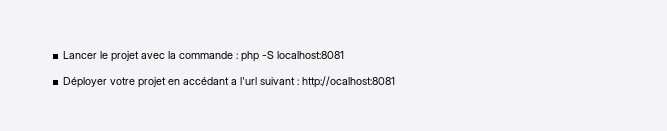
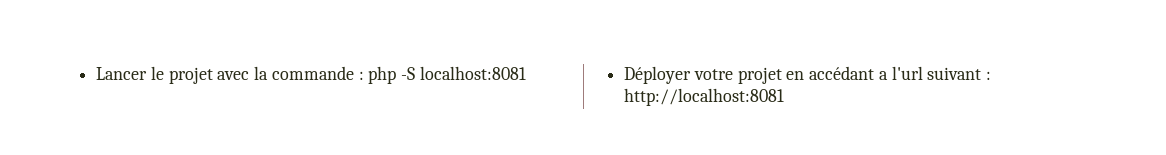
- Déployer votre projet en accédant a l'url suivant : http://ocalhost:8081
+ Déployer votre projet en accédant a l'url suivant : http://localhost:8081

